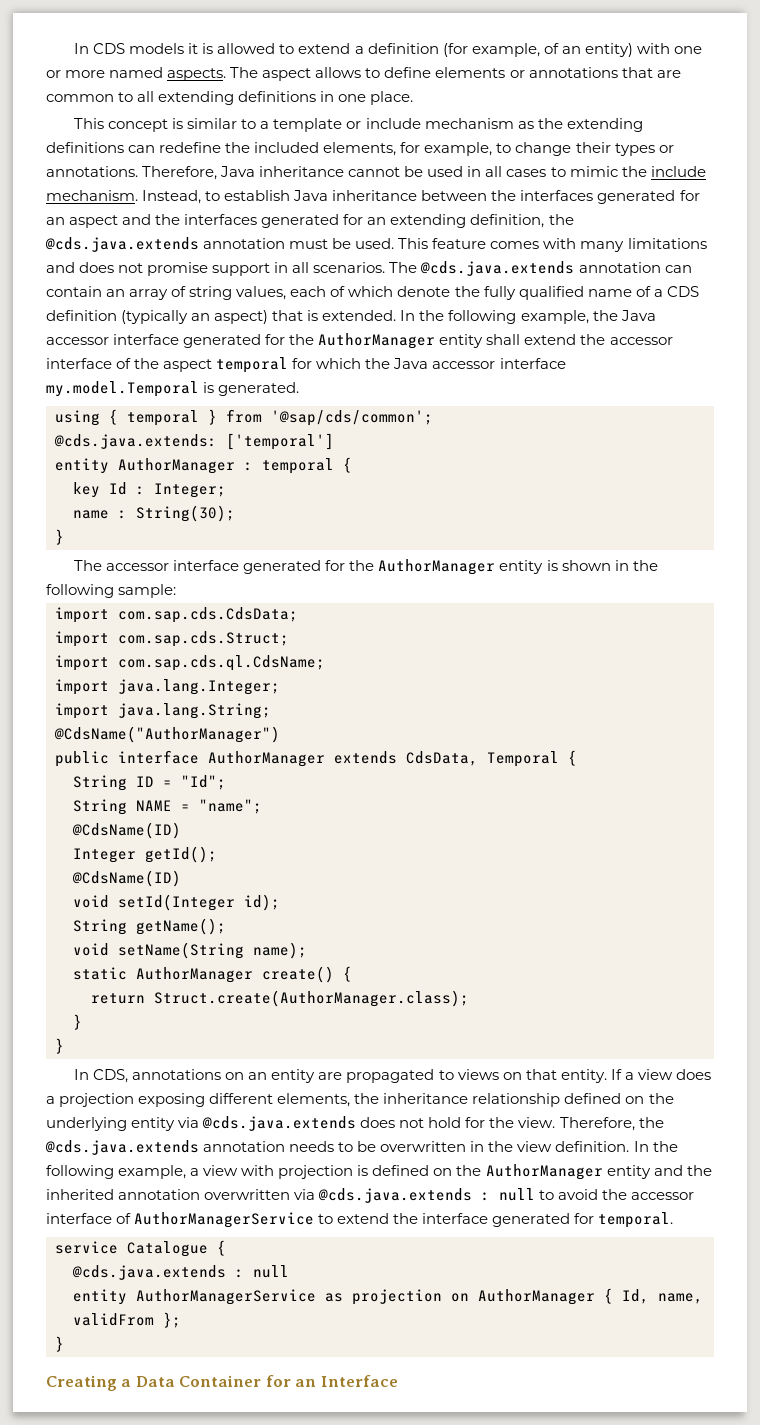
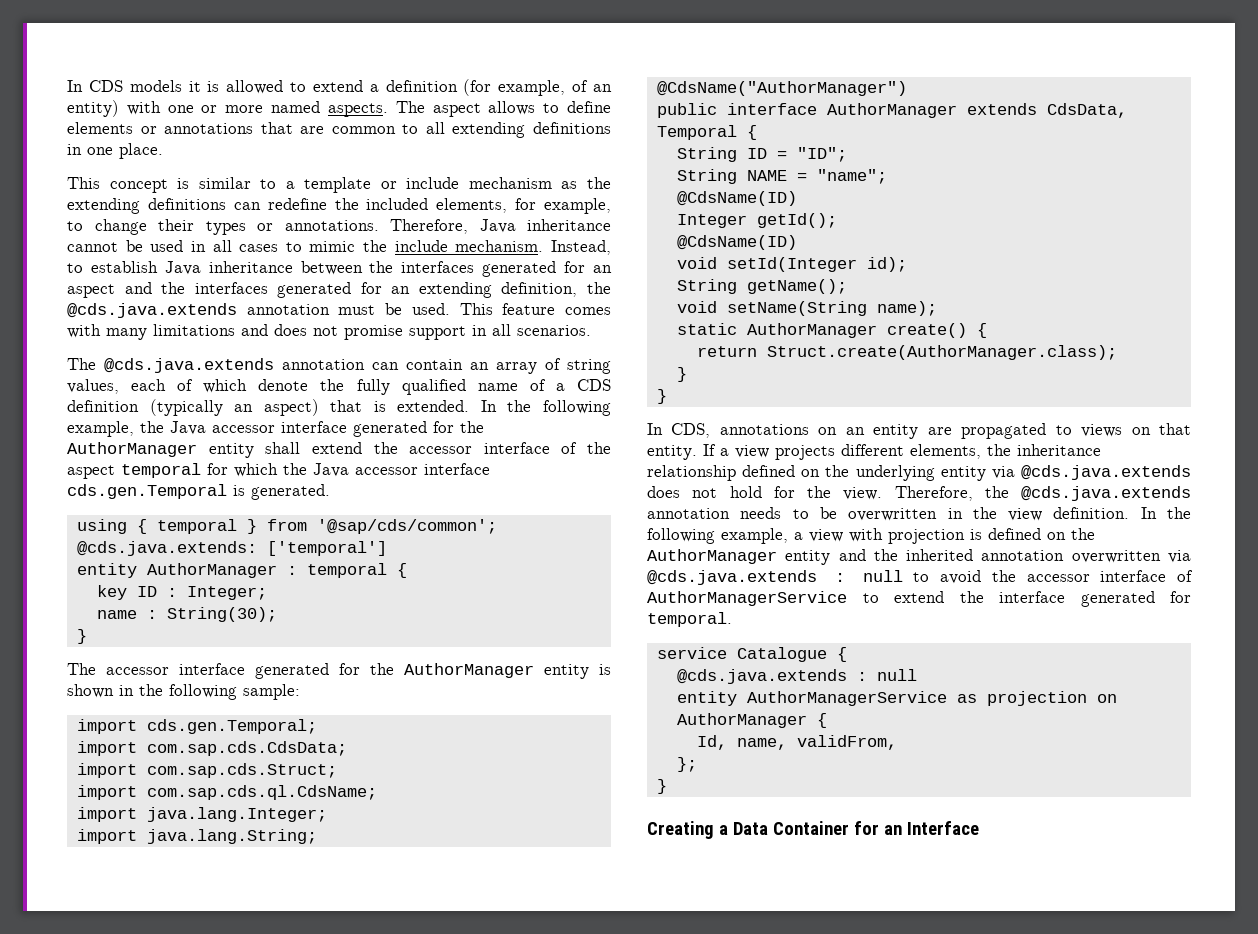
- This feature comes with many limitations and does not promise support in all scenarios. The @cds.java.extends annotation can contain an array of string values, each of which denote the fully qualified name of a CDS definition (typically an aspect) that is extended.
+ This feature comes with many limitations and does not promise support in all scenarios.
+ The @cds.java.extends annotation can contain an array of string values, each of which denote the fully qualified name of a CDS definition (typically an aspect) that is extended.
- In the following example, the Java accessor interface generated for the AuthorManager entity shall extend the accessor interface of the aspect temporal for which the Java accessor interface my.model.Temporal is generated.
+ In the following example, the Java accessor interface generated for the AuthorManager entity shall extend the accessor interface of the aspect temporal for which the Java accessor interface cds.gen.Temporal is generated.
- key Id : Integer;
+ key ID : Integer;
+ import cds.gen.Temporal;
- String ID = "Id";
+ String ID = "ID";
- If a view does a projection exposing different elements, the inheritance relationship defined on the underlying entity via @cds.java.extends does not hold for the view.
+ If a view projects different elements, the inheritance relationship defined on the underlying entity via @cds.java.extends does not hold for the view.
- entity AuthorManagerService as projection on AuthorManager { Id, name, validFrom };
+ entity AuthorManagerService as projection on AuthorManager {
+ Id, name, validFrom,
+ };

